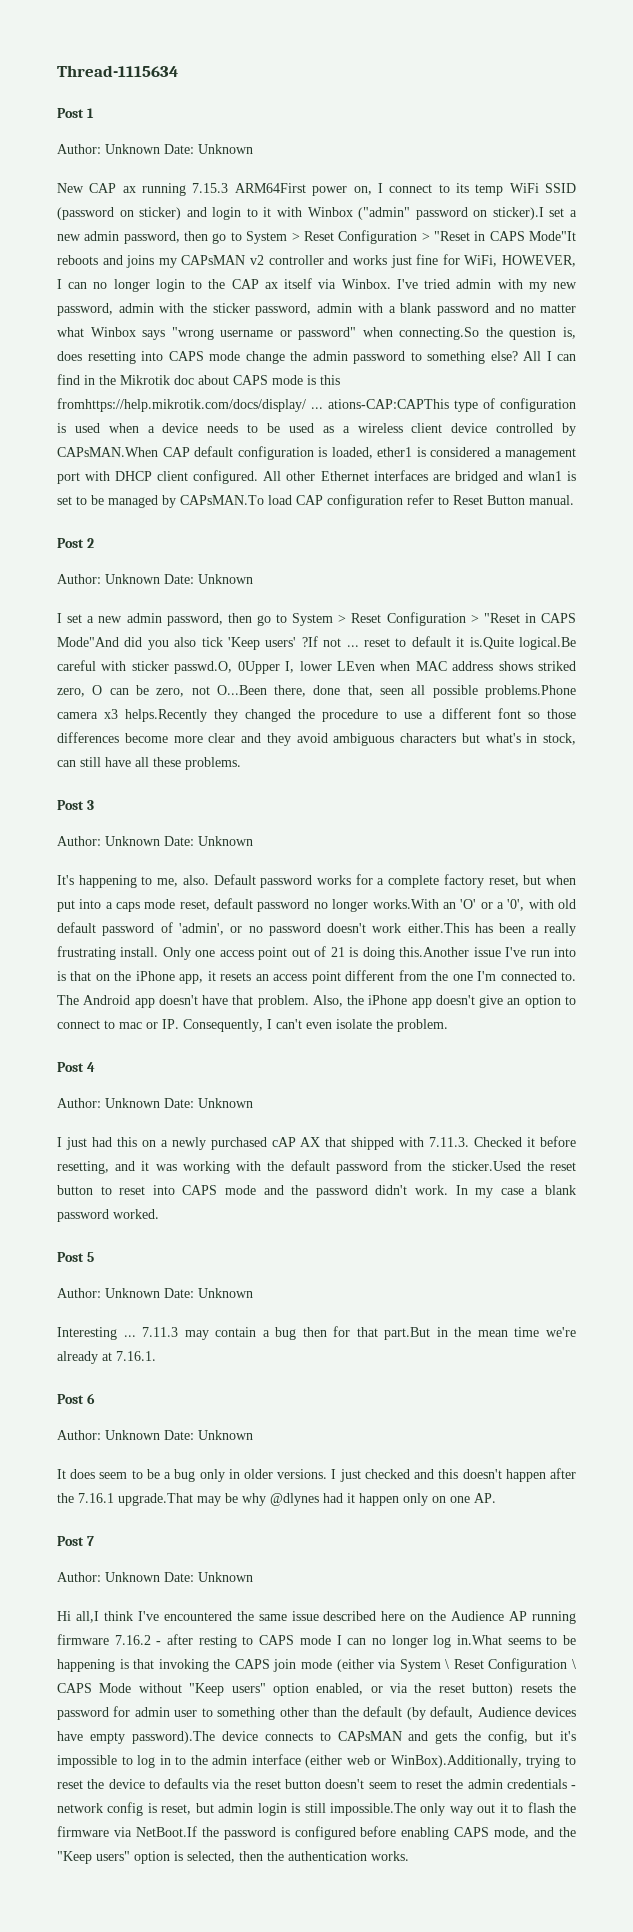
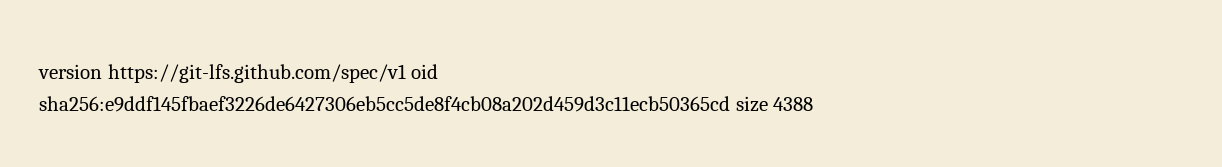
- Thread-1115634
- Post 1
- Author: Unknown Date: Unknown
- New CAP ax running 7.15.3 ARM64First power on, I connect to its temp WiFi SSID (password on sticker) and login to it with Winbox ("admin" password on sticker).I set a new admin password, then go to System > Reset Configuration > "Reset in CAPS Mode"It reboots and joins my CAPsMAN v2 controller and works just fine for WiFi, HOWEVER, I can no longer login to the CAP ax itself via Winbox. I've tried admin with my new password, admin with the sticker password, admin with a blank password and no matter what Winbox says "wrong username or password" when connecting.So the question is, does resetting into CAPS mode change the admin password to something else? All I can find in the Mikrotik doc about CAPS mode is this fromhttps://help.mikrotik.com/docs/display/ ... ations-CAP:CAPThis type of configuration is used when a device needs to be used as a wireless client device controlled by CAPsMAN.When CAP default configuration is loaded, ether1 is considered a management port with DHCP client configured. All other Ethernet interfaces are bridged and wlan1 is set to be managed by CAPsMAN.To load CAP configuration refer to Reset Button manual.
- Post 2
- Author: Unknown Date: Unknown
- I set a new admin password, then go to System > Reset Configuration > "Reset in CAPS Mode"And did you also tick 'Keep users' ?If not ... reset to default it is.Quite logical.Be careful with sticker passwd.O, 0Upper I, lower LEven when MAC address shows striked zero, O can be zero, not O...Been there, done that, seen all possible problems.Phone camera x3 helps.Recently they changed the procedure to use a different font so those differences become more clear and they avoid ambiguous characters but what's in stock, can still have all these problems.
- Post 3
- Author: Unknown Date: Unknown
- It's happening to me, also. Default password works for a complete factory reset, but when put into a caps mode reset, default password no longer works.With an 'O' or a '0', with old default password of 'admin', or no password doesn't work either.This has been a really frustrating install. Only one access point out of 21 is doing this.Another issue I've run into is that on the iPhone app, it resets an access point different from the one I'm connected to. The Android app doesn't have that problem. Also, the iPhone app doesn't give an option to connect to mac or IP. Consequently, I can't even isolate the problem.
- Post 4
- Author: Unknown Date: Unknown
- I just had this on a newly purchased cAP AX that shipped with 7.11.3. Checked it before resetting, and it was working with the default password from the sticker.Used the reset button to reset into CAPS mode and the password didn't work. In my case a blank password worked.
- Post 5
- Author: Unknown Date: Unknown
- Interesting ... 7.11.3 may contain a bug then for that part.But in the mean time we're already at 7.16.1.
- Post 6
- Author: Unknown Date: Unknown
- It does seem to be a bug only in older versions. I just checked and this doesn't happen after the 7.16.1 upgrade.That may be why @dlynes had it happen only on one AP.
- Post 7
- Author: Unknown Date: Unknown
- Hi all,I think I've encountered the same issue described here on the Audience AP running firmware 7.16.2 - after resting to CAPS mode I can no longer log in.What seems to be happening is that invoking the CAPS join mode (either via System \ Reset Configuration \ CAPS Mode without "Keep users" option enabled, or via the reset button) resets the password for admin user to something other than the default (by default, Audience devices have empty password).The device connects to CAPsMAN and gets the config, but it's impossible to log in to the admin interface (either web or WinBox).Additionally, trying to reset the device to defaults via the reset button doesn't seem to reset the admin credentials - network config is reset, but admin login is still impossible.The only way out it to flash the firmware via NetBoot.If the password is configured before enabling CAPS mode, and the "Keep users" option is selected, then the authentication works.
+ version https://git-lfs.github.com/spec/v1 oid sha256:e9ddf145fbaef3226de6427306eb5cc5de8f4cb08a202d459d3c11ecb50365cd size 4388

